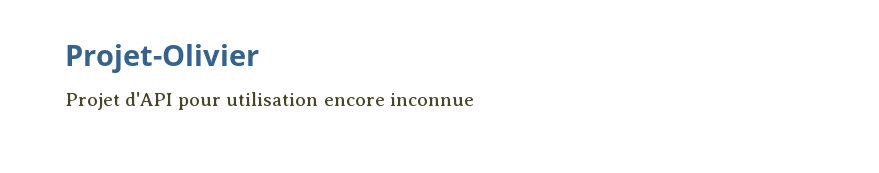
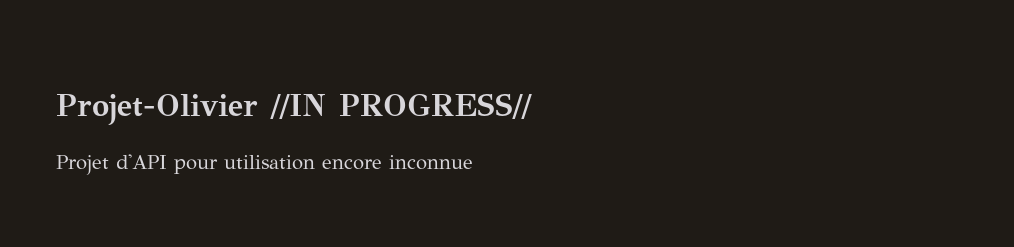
- Projet-Olivier
+ Projet-Olivier //IN PROGRESS//

